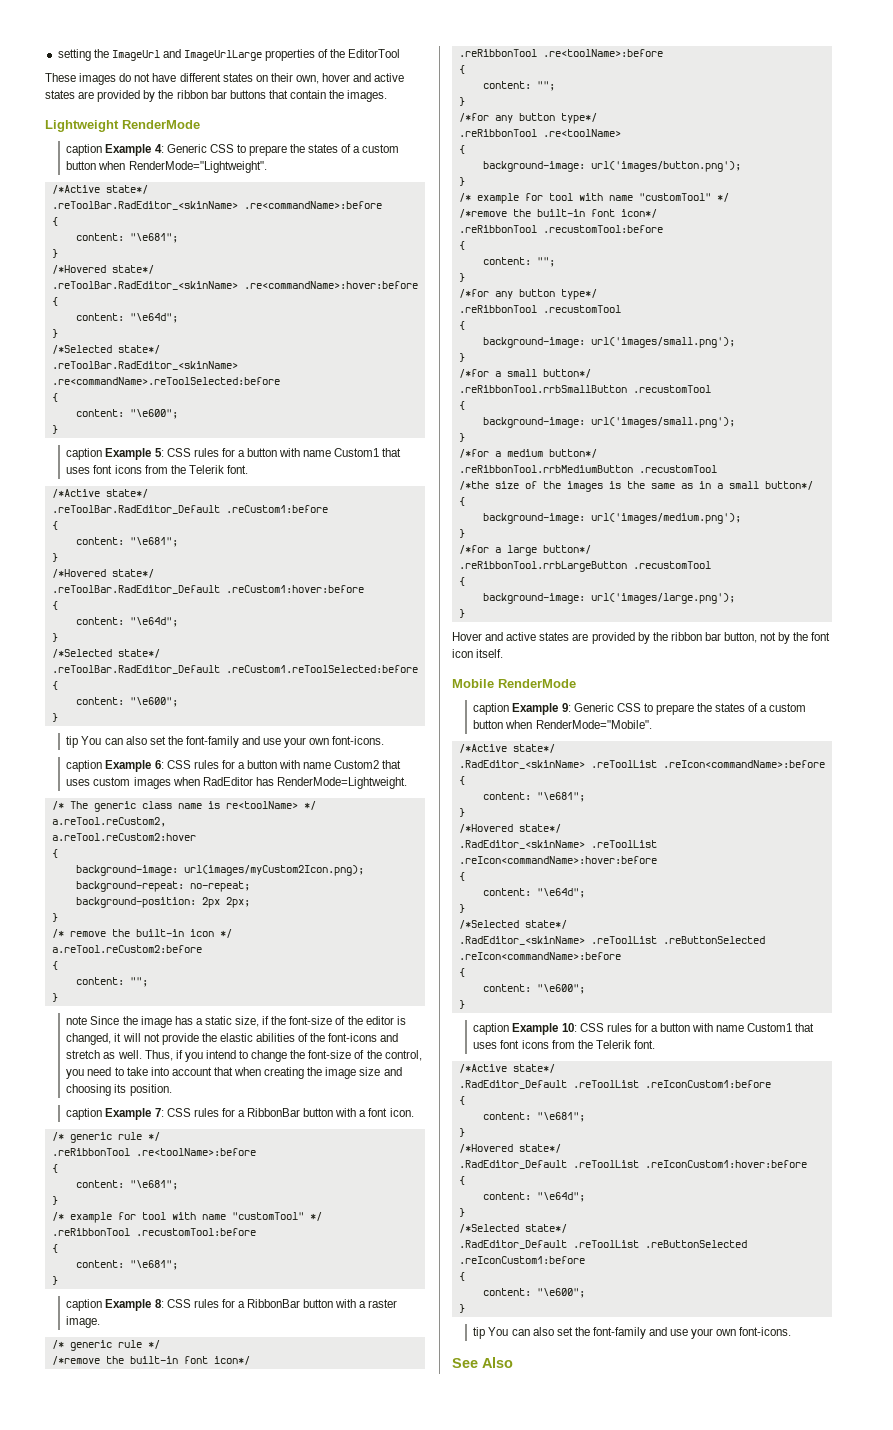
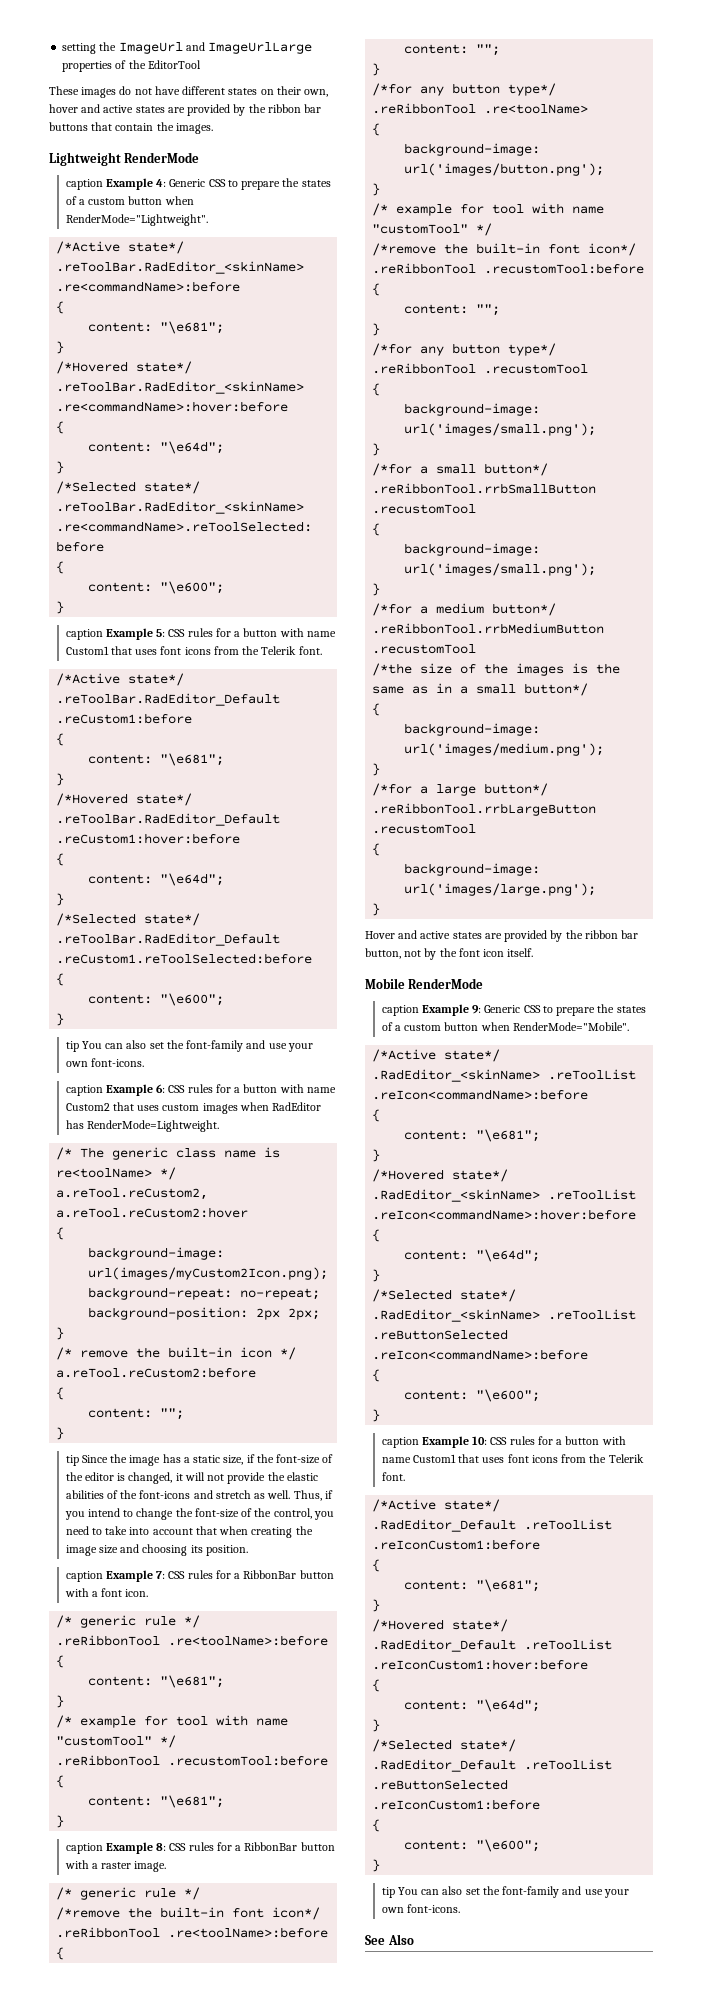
- note Since the image has a static size, if the font-size of the editor is changed, it will not provide the elastic abilities of the font-icons and stretch as well.
+ tip Since the image has a static size, if the font-size of the editor is changed, it will not provide the elastic abilities of the font-icons and stretch as well.

